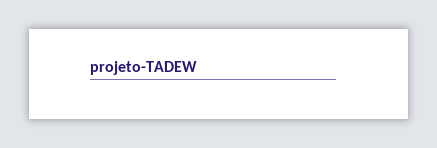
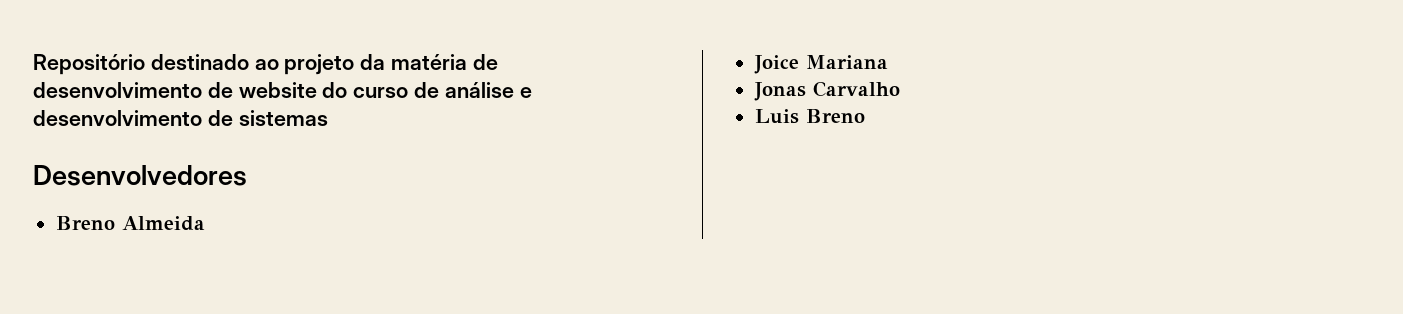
- projeto-TADEW
+ Repositório destinado ao projeto da matéria de desenvolvimento de website do curso de análise e desenvolvimento de sistemas
+ Desenvolvedores
+ Breno Almeida
+ Joice Mariana
+ Jonas Carvalho
+ Luis Breno

